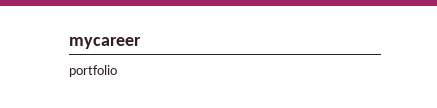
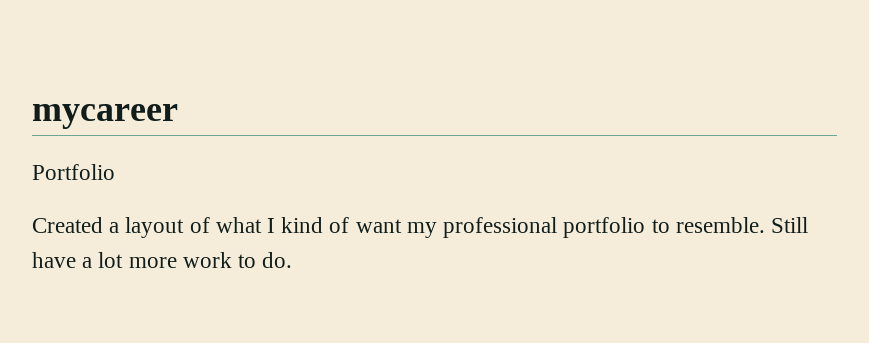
- portfolio
+ Portfolio
+ Created a layout of what I kind of want my professional portfolio to resemble. Still have a lot more work to do.

